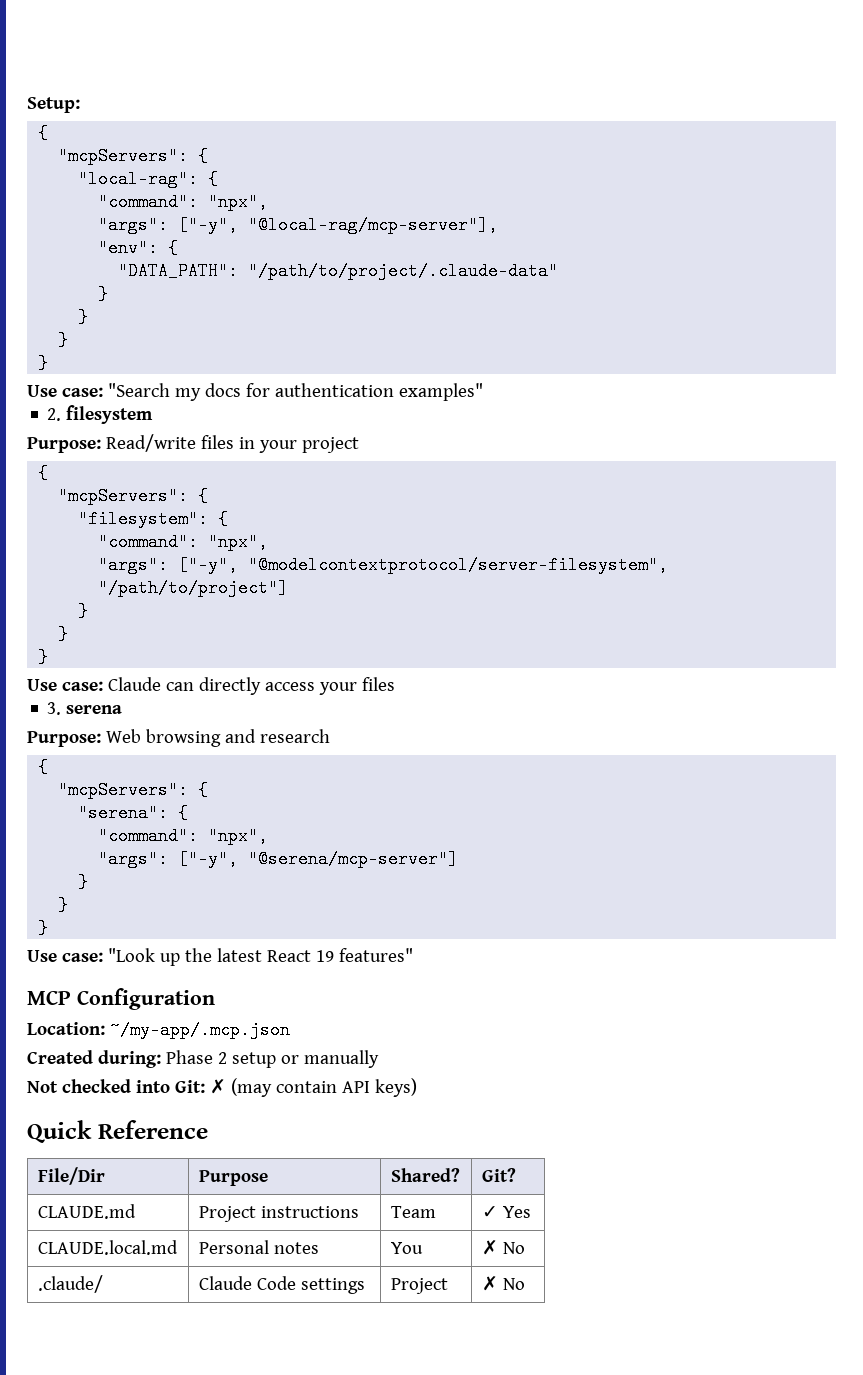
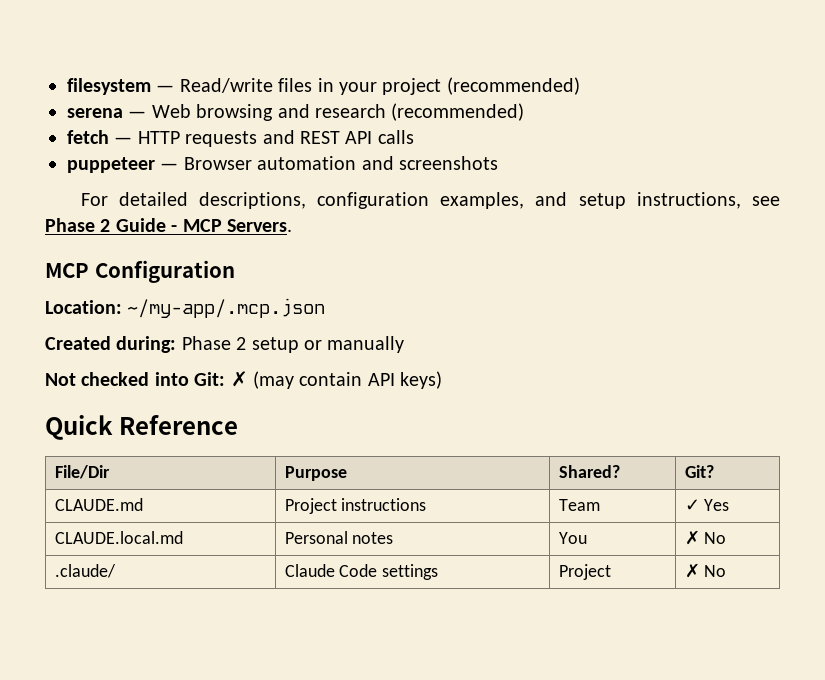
- Setup:
- {
- "mcpServers": {
- "local-rag": {
- "command": "npx",
- "args": ["-y", "@local-rag/mcp-server"],
- "env": {
- "DATA_PATH": "/path/to/project/.claude-data"
- }
- }
- }
- }
- Use case: "Search my docs for authentication examples"
- 2. filesystem
- Purpose: Read/write files in your project
- {
- "mcpServers": {
- "filesystem": {
- "command": "npx",
- "args": ["-y", "@modelcontextprotocol/server-filesystem", "/path/to/project"]
- }
- }
- }
- Use case: Claude can directly access your files
- 3. serena
- Purpose: Web browsing and research
- {
- "mcpServers": {
- "serena": {
- "command": "npx",
- "args": ["-y", "@serena/mcp-server"]
- }
- }
- }
- Use case: "Look up the latest React 19 features"
+ filesystem — Read/write files in your project (recommended)
+ serena — Web browsing and research (recommended)
+ fetch — HTTP requests and REST API calls
+ puppeteer — Browser automation and screenshots
+ For detailed descriptions, configuration examples, and setup instructions, see Phase 2 Guide - MCP Servers.

